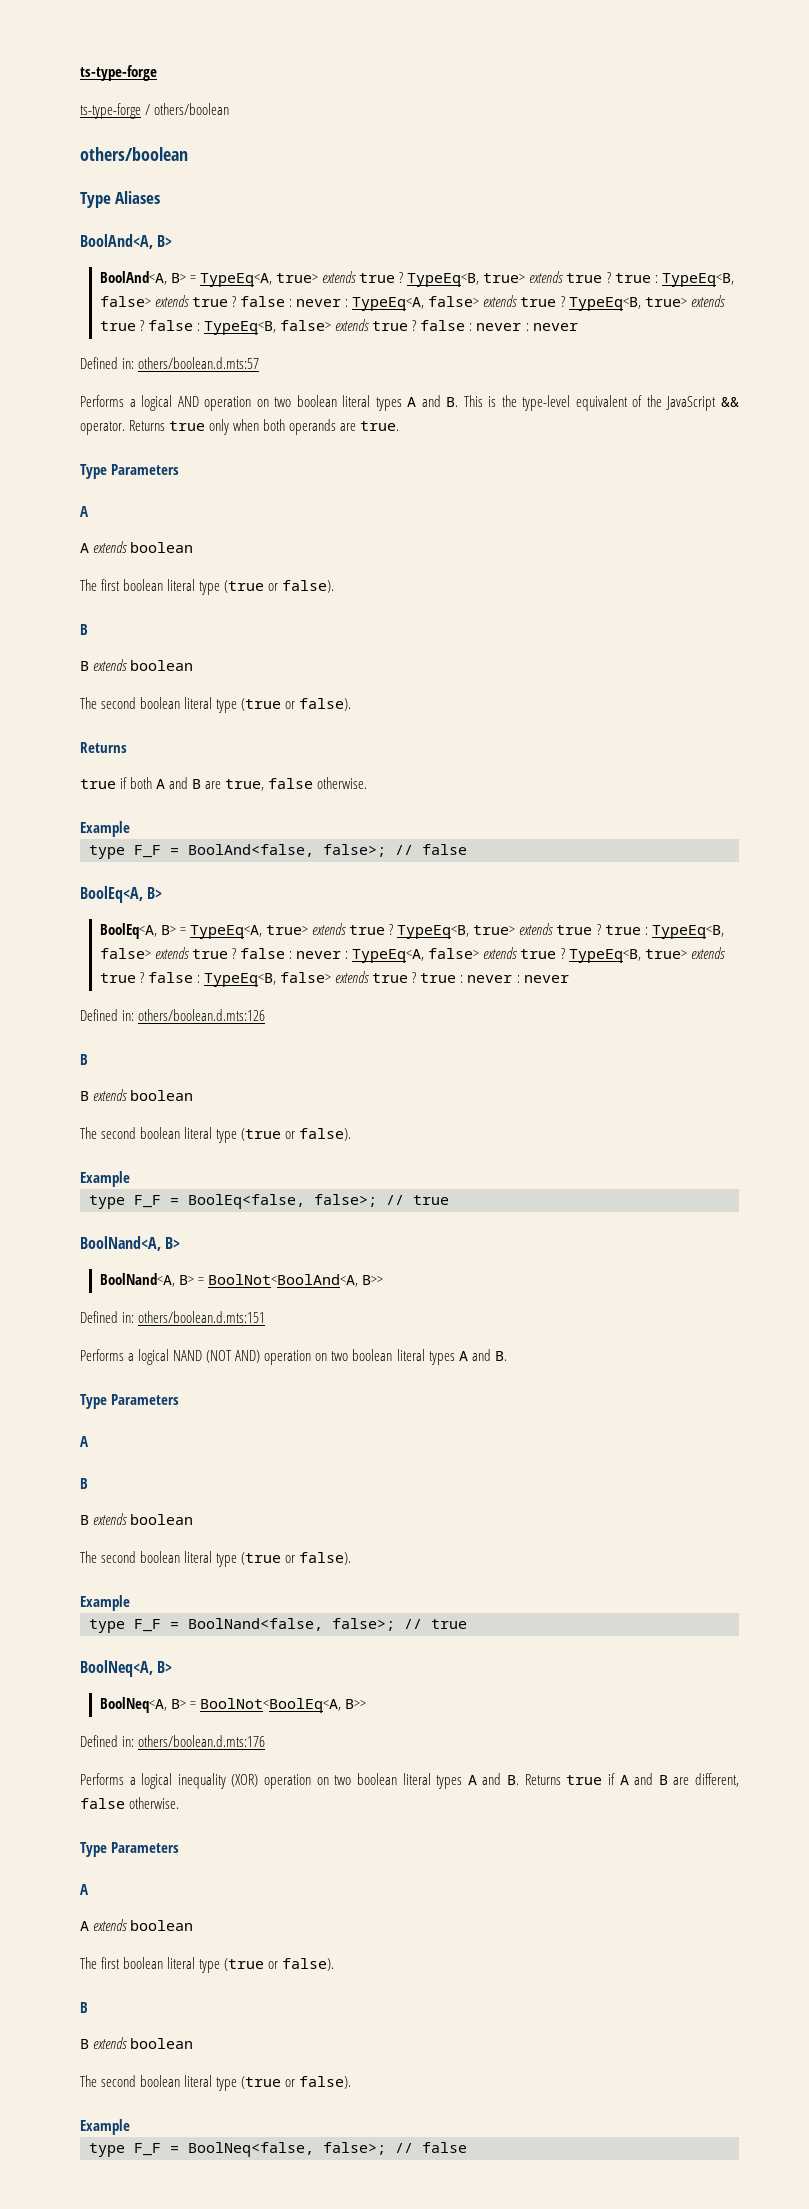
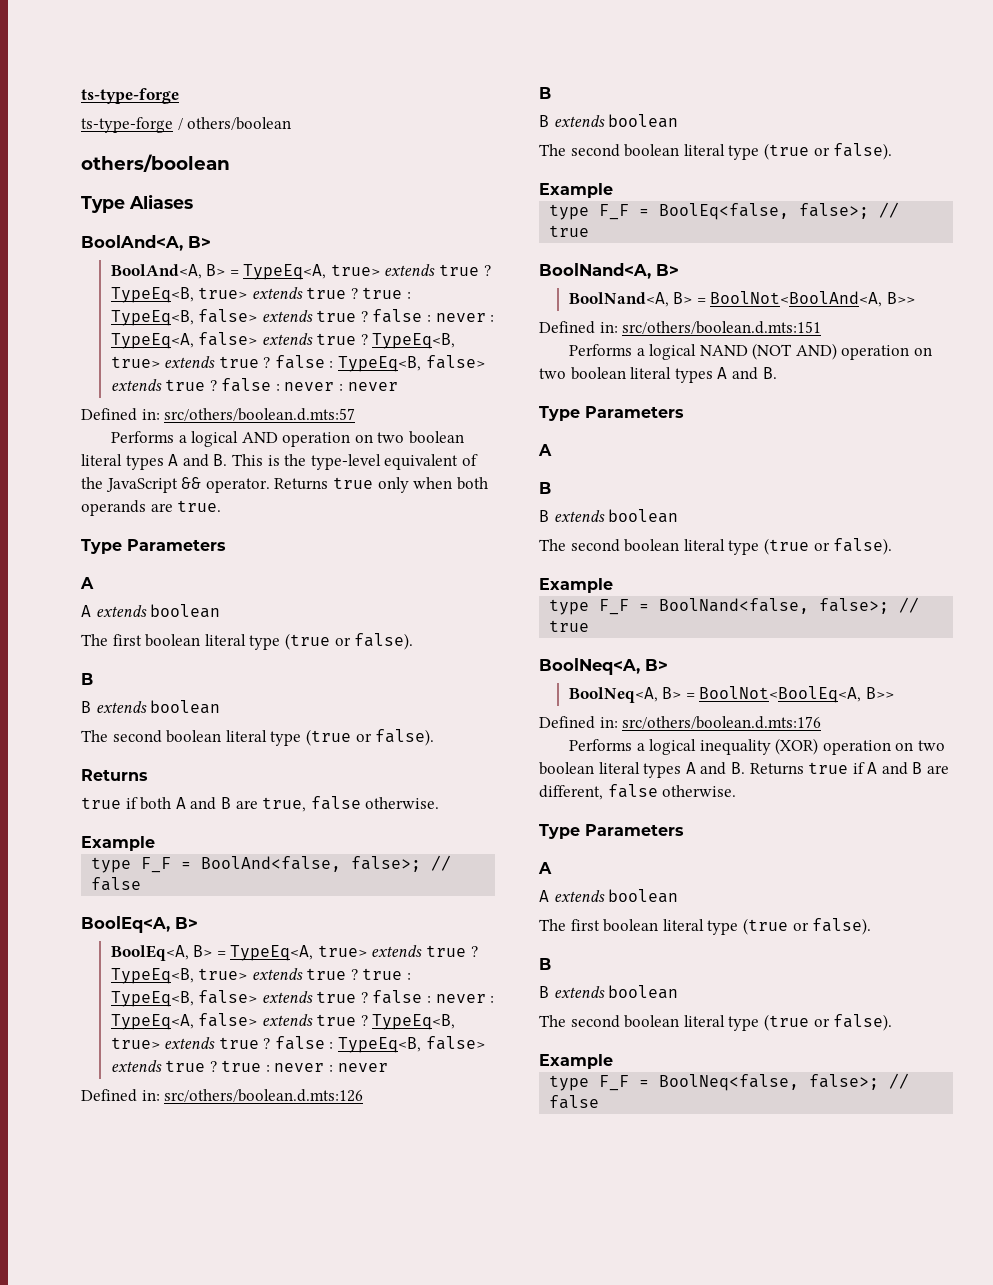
- Defined in: others/boolean.d.mts:57
+ Defined in: src/others/boolean.d.mts:57
- Defined in: others/boolean.d.mts:126
+ Defined in: src/others/boolean.d.mts:126
- Defined in: others/boolean.d.mts:151
+ Defined in: src/others/boolean.d.mts:151
- Defined in: others/boolean.d.mts:176
+ Defined in: src/others/boolean.d.mts:176

